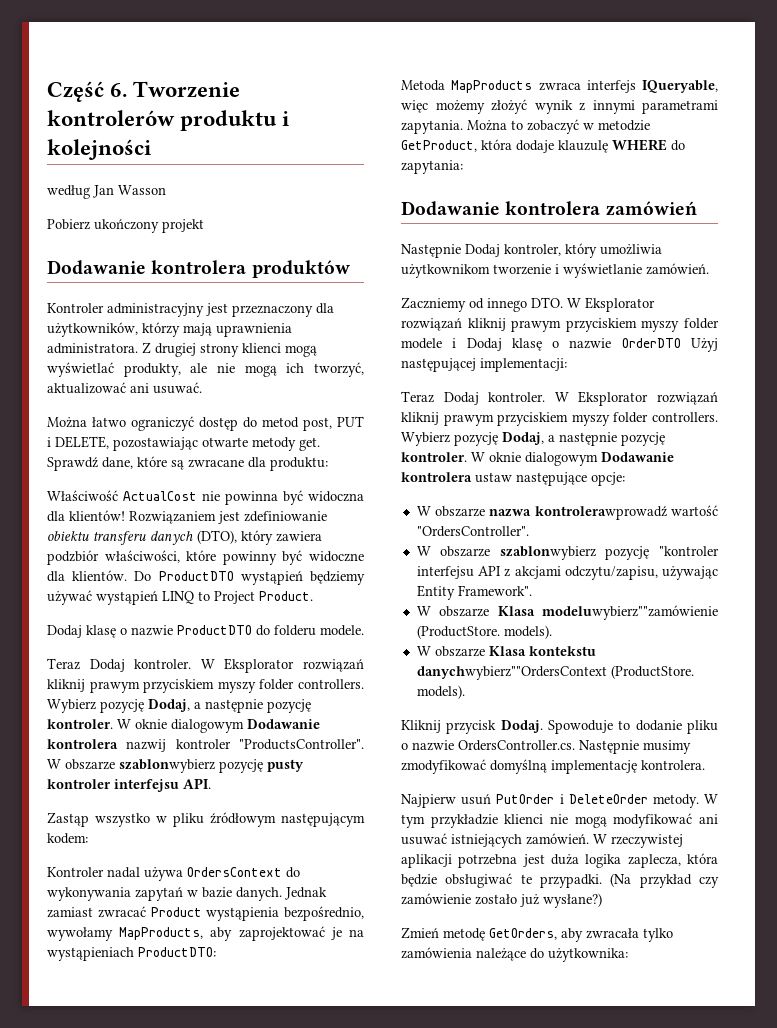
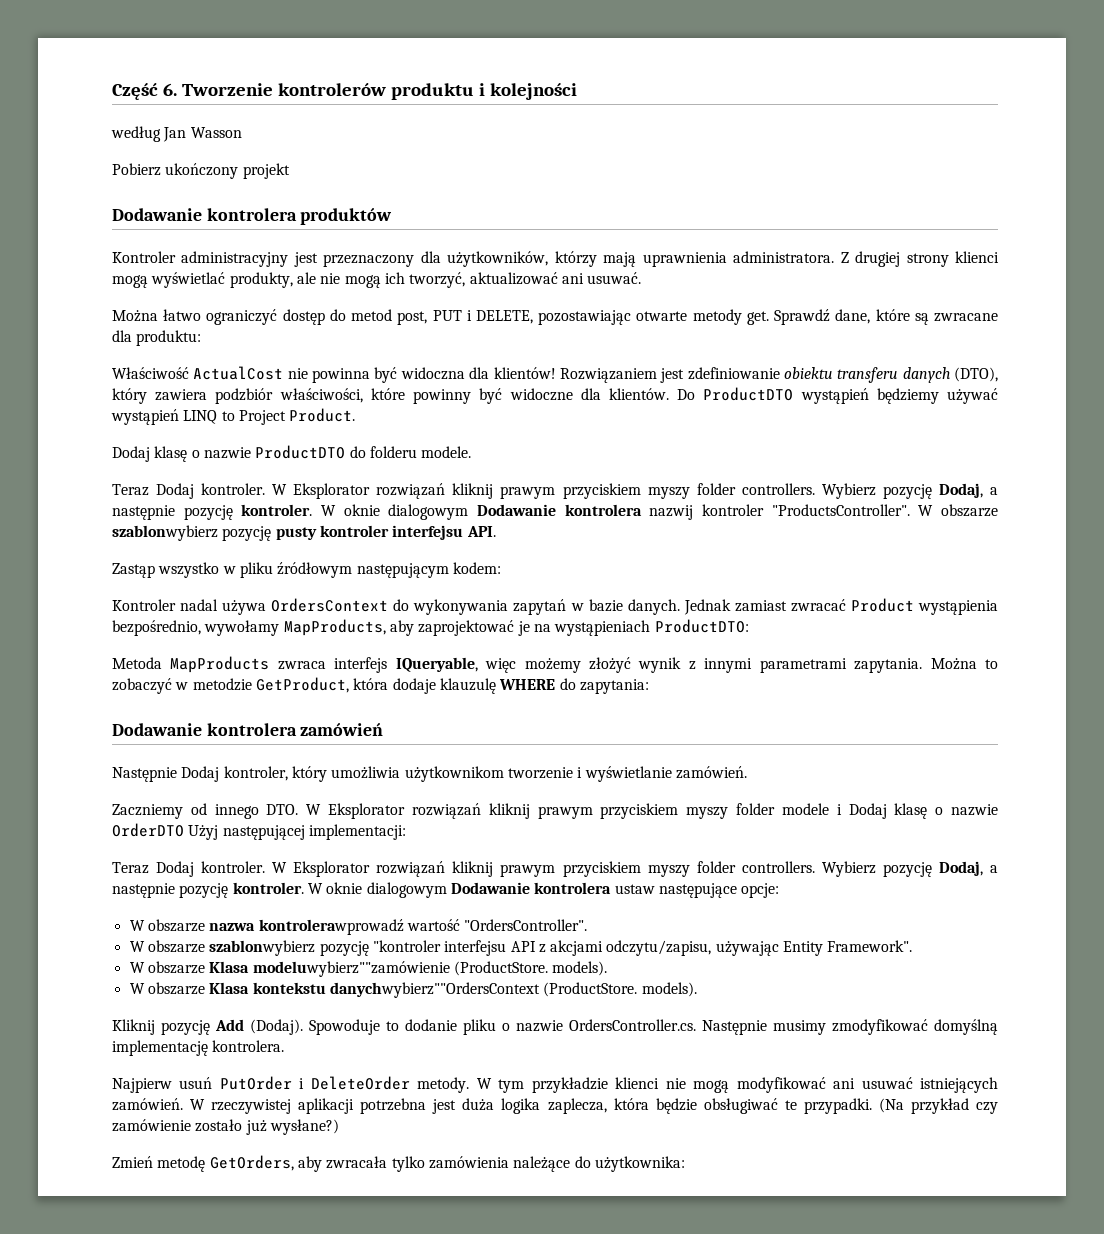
- Kliknij przycisk Dodaj.
+ Kliknij pozycję Add (Dodaj).

